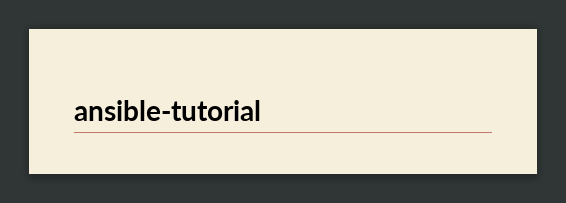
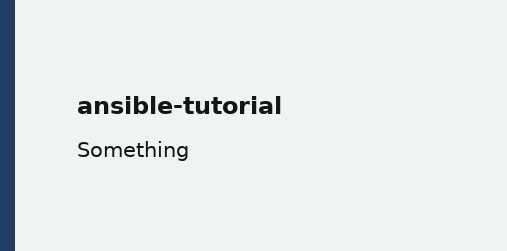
+ Something

